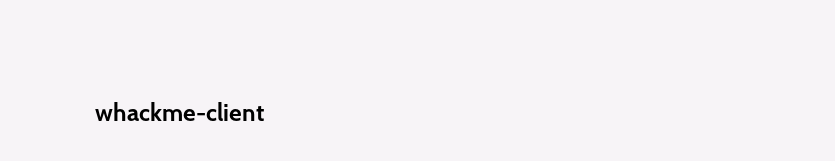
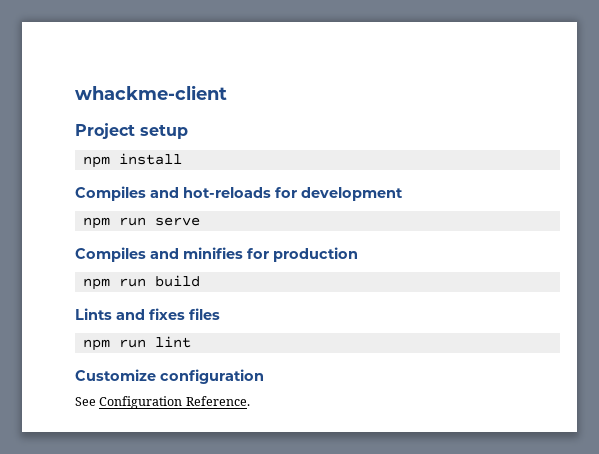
+ Project setup
+ npm install
+ Compiles and hot-reloads for development
+ npm run serve
+ Compiles and minifies for production
+ npm run build
+ Lints and fixes files
+ npm run lint
+ Customize configuration
+ See Configuration Reference.

